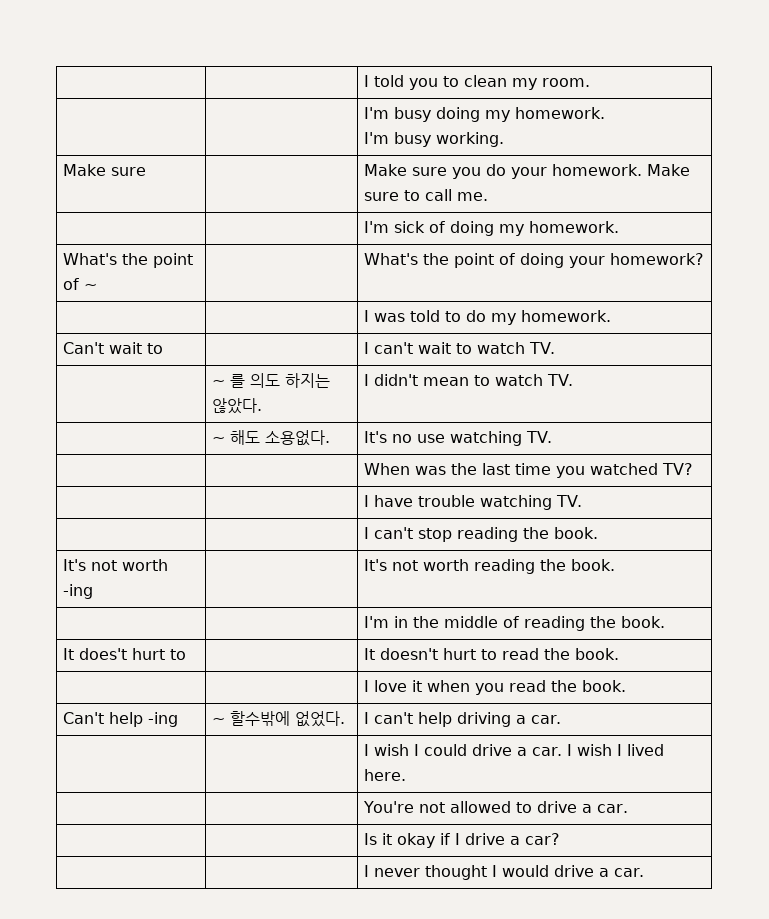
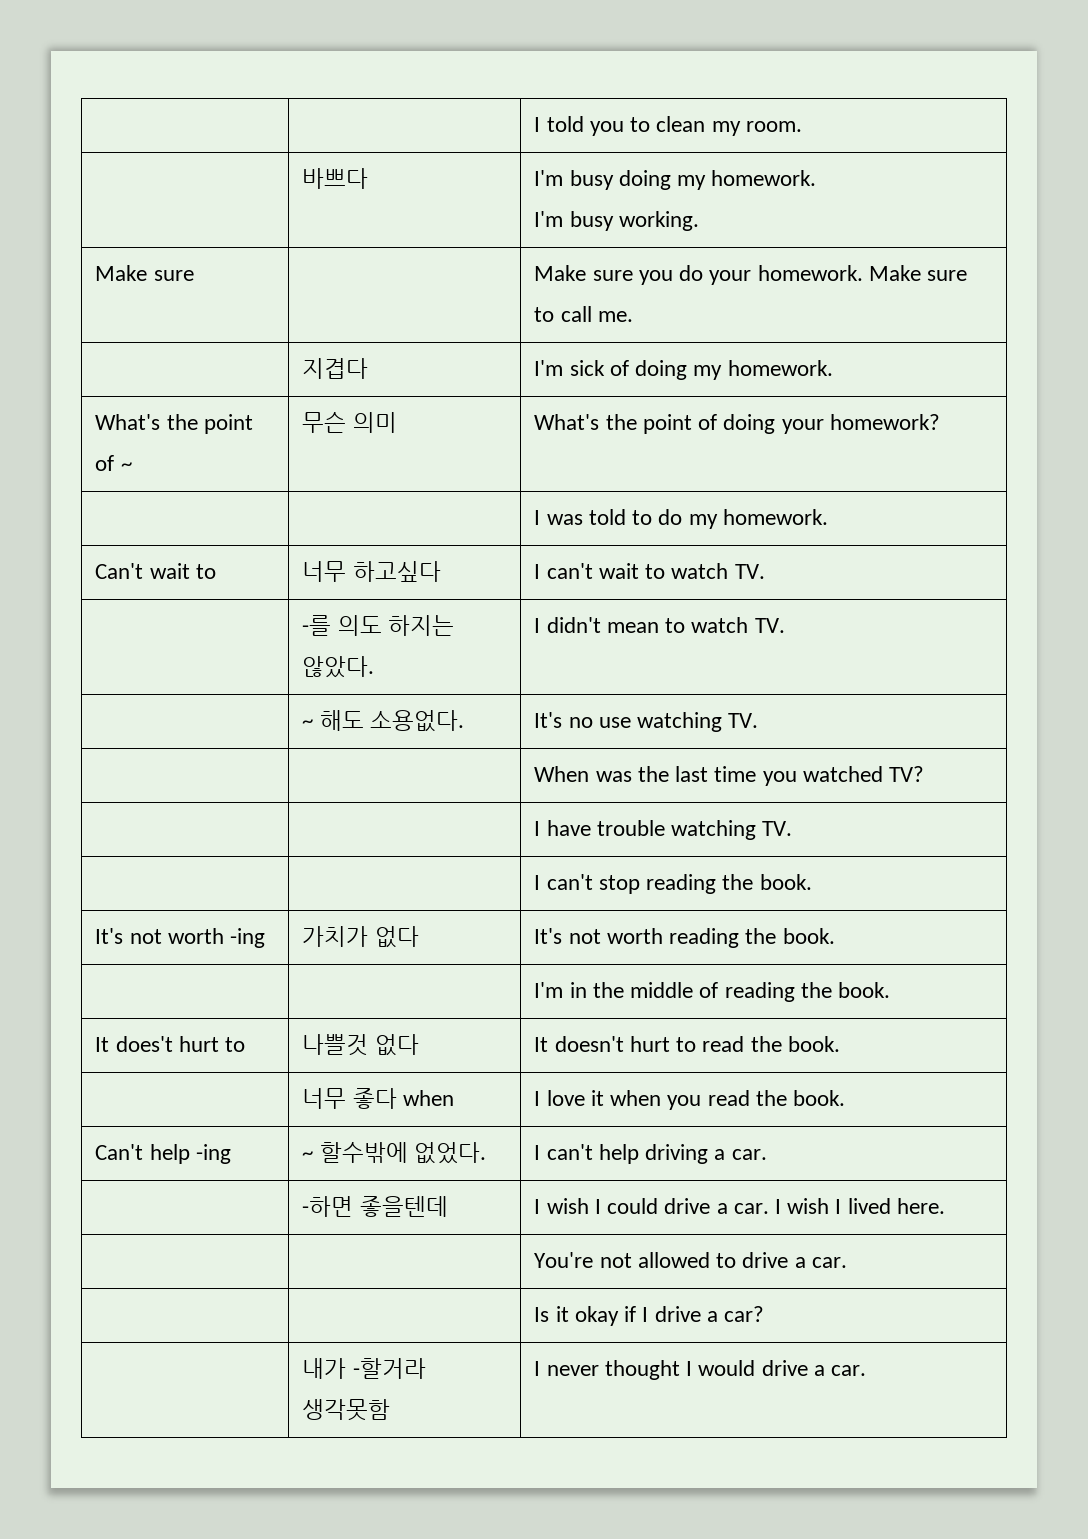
- | | I'm busy doing my homework.
+ | 바쁘다 | I'm busy doing my homework.
- | | I'm sick of doing my homework.
+ | 지겹다 | I'm sick of doing my homework.
- What's the point of ~ | | What's the point of doing your homework?
+ What's the point of ~ | 무슨 의미 | What's the point of doing your homework?
- Can't wait to | | I can't wait to watch TV.
+ Can't wait to | 너무 하고싶다 | I can't wait to watch TV.
- | ~ 를 의도 하지는 않았다. | I didn't mean to watch TV.
+ | -를 의도 하지는 않았다. | I didn't mean to watch TV.
- It's not worth -ing | | It's not worth reading the book.
+ It's not worth -ing | 가치가 없다 | It's not worth reading the book.
- It does't hurt to | | It doesn't hurt to read the book.
+ It does't hurt to | 나쁠것 없다 | It doesn't hurt to read the book.
- | | I love it when you read the book.
+ | 너무 좋다 when | I love it when you read the book.
- | | I wish I could drive a car. I wish I lived here.
+ | -하면 좋을텐데 | I wish I could drive a car. I wish I lived here.
- | | I never thought I would drive a car.
+ | 내가 -할거라 생각못함 | I never thought I would drive a car.

